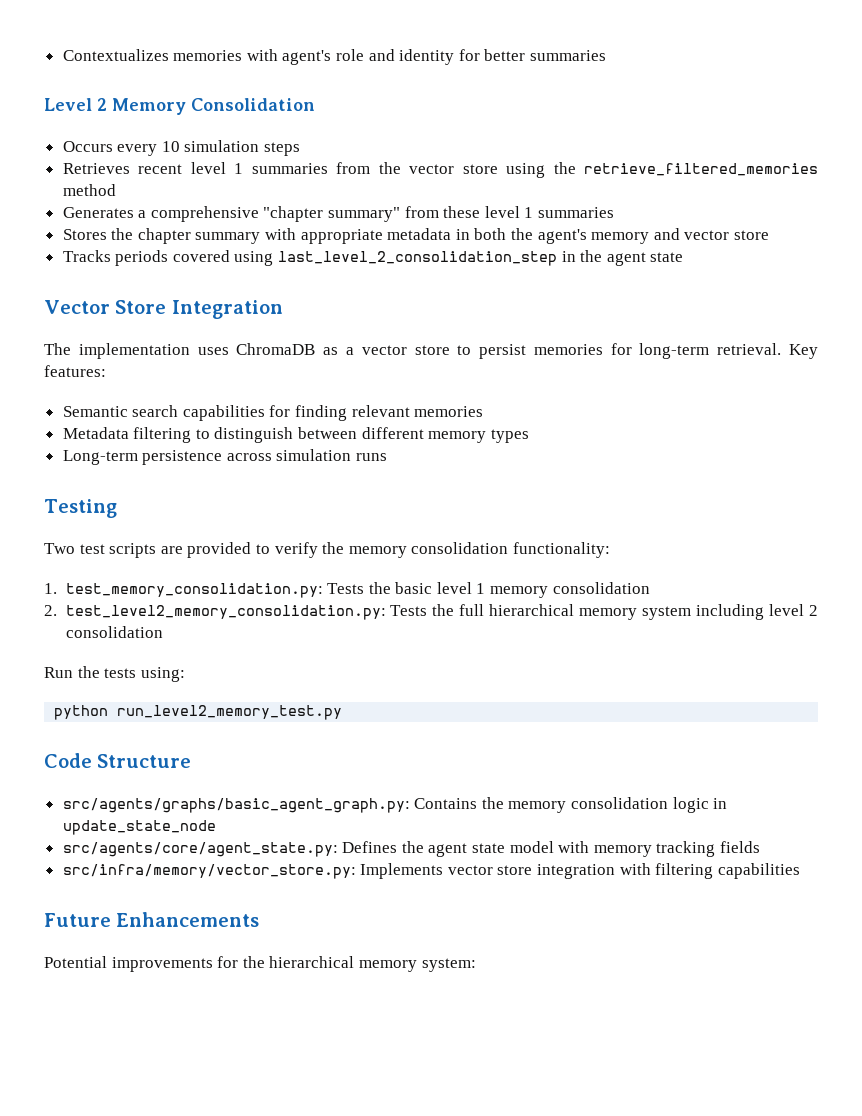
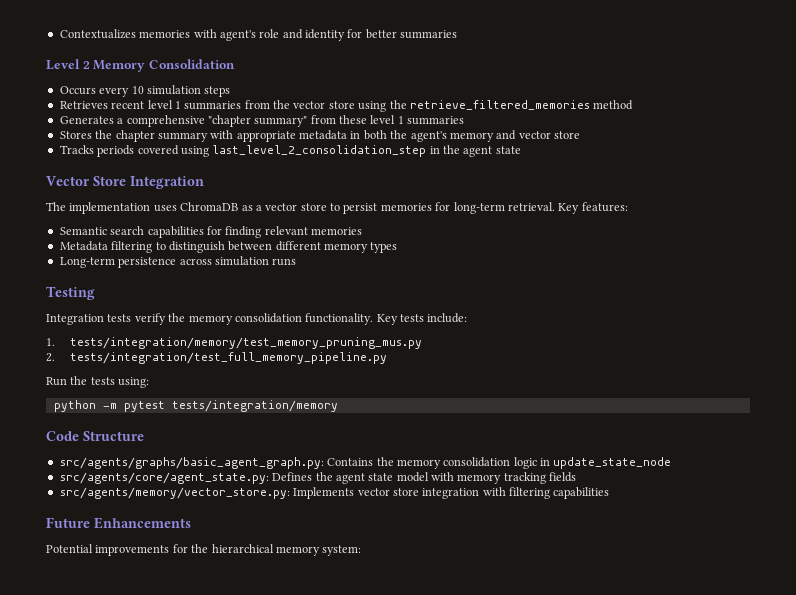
- Two test scripts are provided to verify the memory consolidation functionality:
- 1. test_memory_consolidation.py: Tests the basic level 1 memory consolidation
- 2. test_level2_memory_consolidation.py: Tests the full hierarchical memory system including level 2 consolidation
+ Integration tests verify the memory consolidation functionality. Key tests include:
+ 1. tests/integration/memory/test_memory_pruning_mus.py
+ 2. tests/integration/test_full_memory_pipeline.py
- python run_level2_memory_test.py
+ python -m pytest tests/integration/memory
- src/infra/memory/vector_store.py: Implements vector store integration with filtering capabilities
+ src/agents/memory/vector_store.py: Implements vector store integration with filtering capabilities

